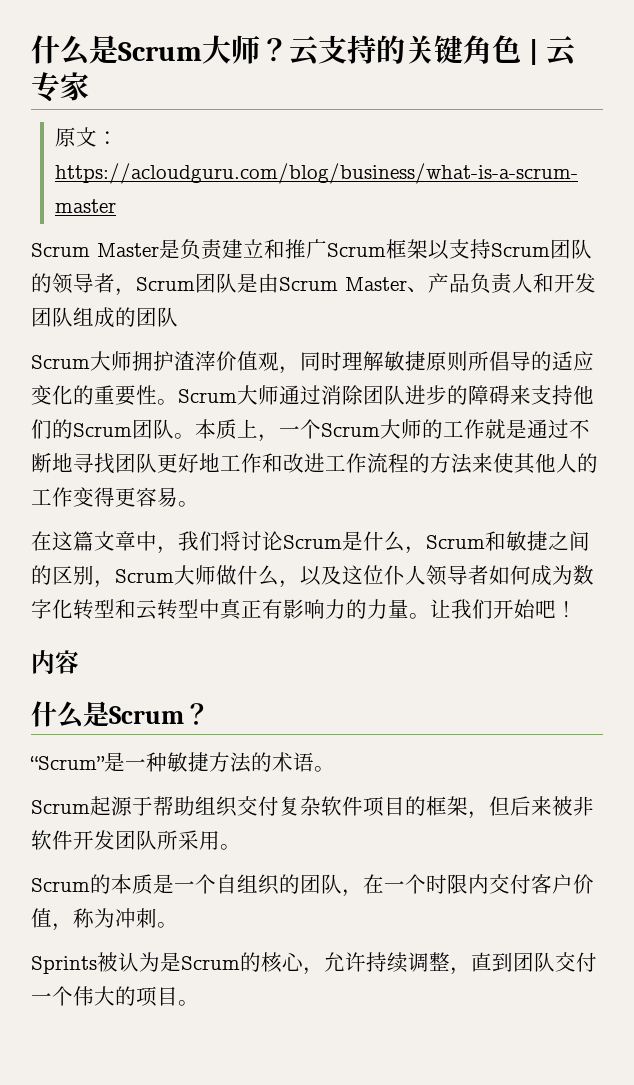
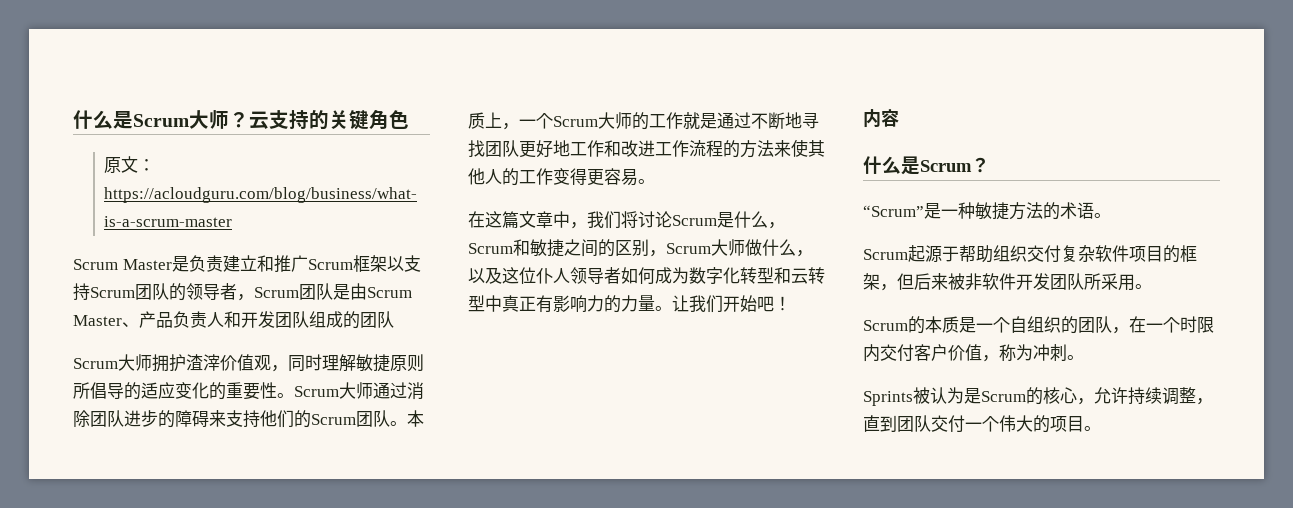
- 云支持的关键角色 | 云专家
+ 云支持的关键角色

